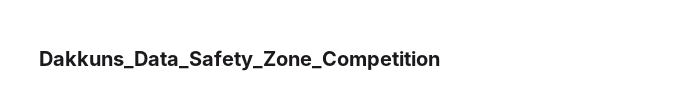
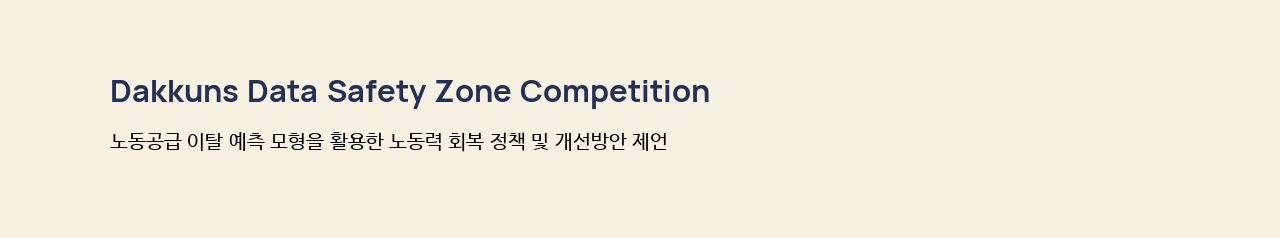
- Dakkuns_Data_Safety_Zone_Competition
+ Dakkuns Data Safety Zone Competition
+ 노동공급 이탈 예측 모형을 활용한 노동력 회복 정책 및 개선방안 제언

